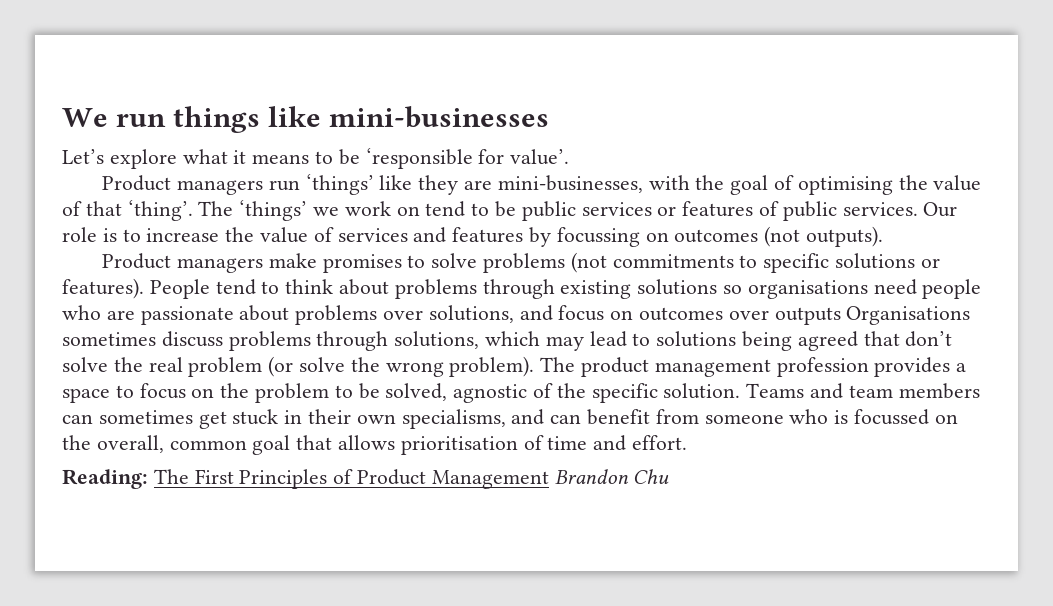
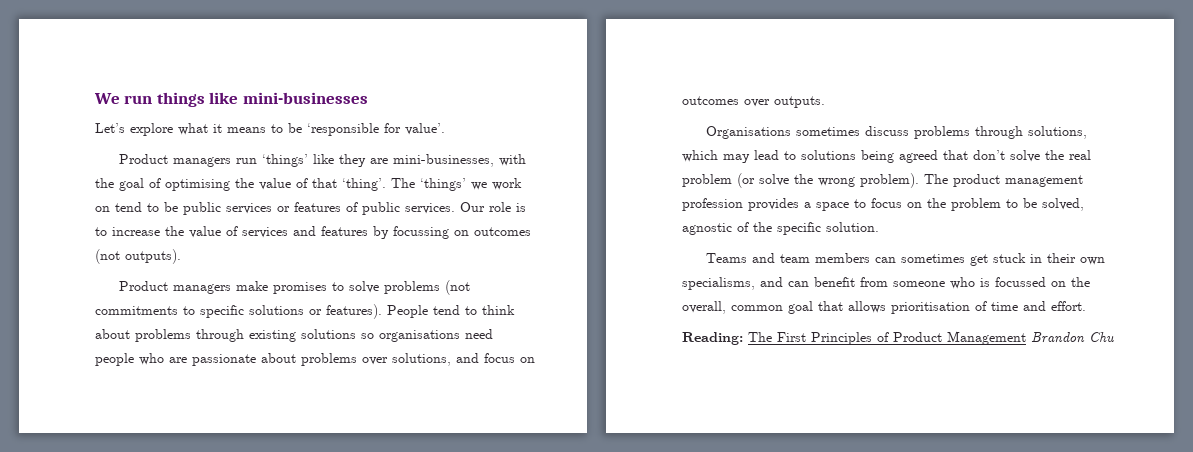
- People tend to think about problems through existing solutions so organisations need people who are passionate about problems over solutions, and focus on outcomes over outputs Organisations sometimes discuss problems through solutions, which may lead to solutions being agreed that don’t solve the real problem (or solve the wrong problem).
+ People tend to think about problems through existing solutions so organisations need people who are passionate about problems over solutions, and focus on outcomes over outputs.
+ Organisations sometimes discuss problems through solutions, which may lead to solutions being agreed that don’t solve the real problem (or solve the wrong problem).
- The product management profession provides a space to focus on the problem to be solved, agnostic of the specific solution. Teams and team members can sometimes get stuck in their own specialisms, and can benefit from someone who is focussed on the overall, common goal that allows prioritisation of time and effort.
+ The product management profession provides a space to focus on the problem to be solved, agnostic of the specific solution.
+ Teams and team members can sometimes get stuck in their own specialisms, and can benefit from someone who is focussed on the overall, common goal that allows prioritisation of time and effort.

